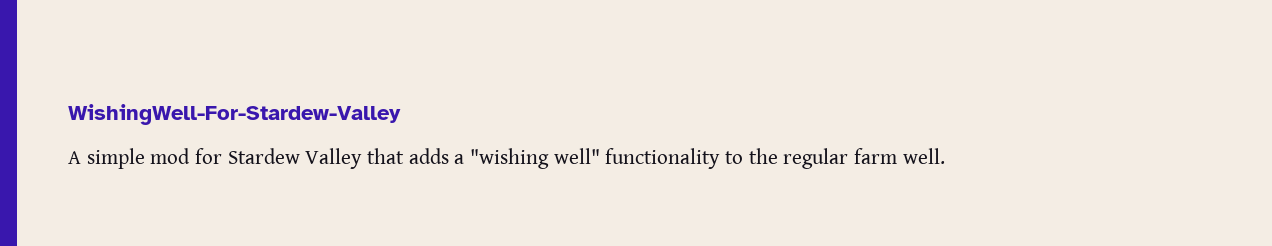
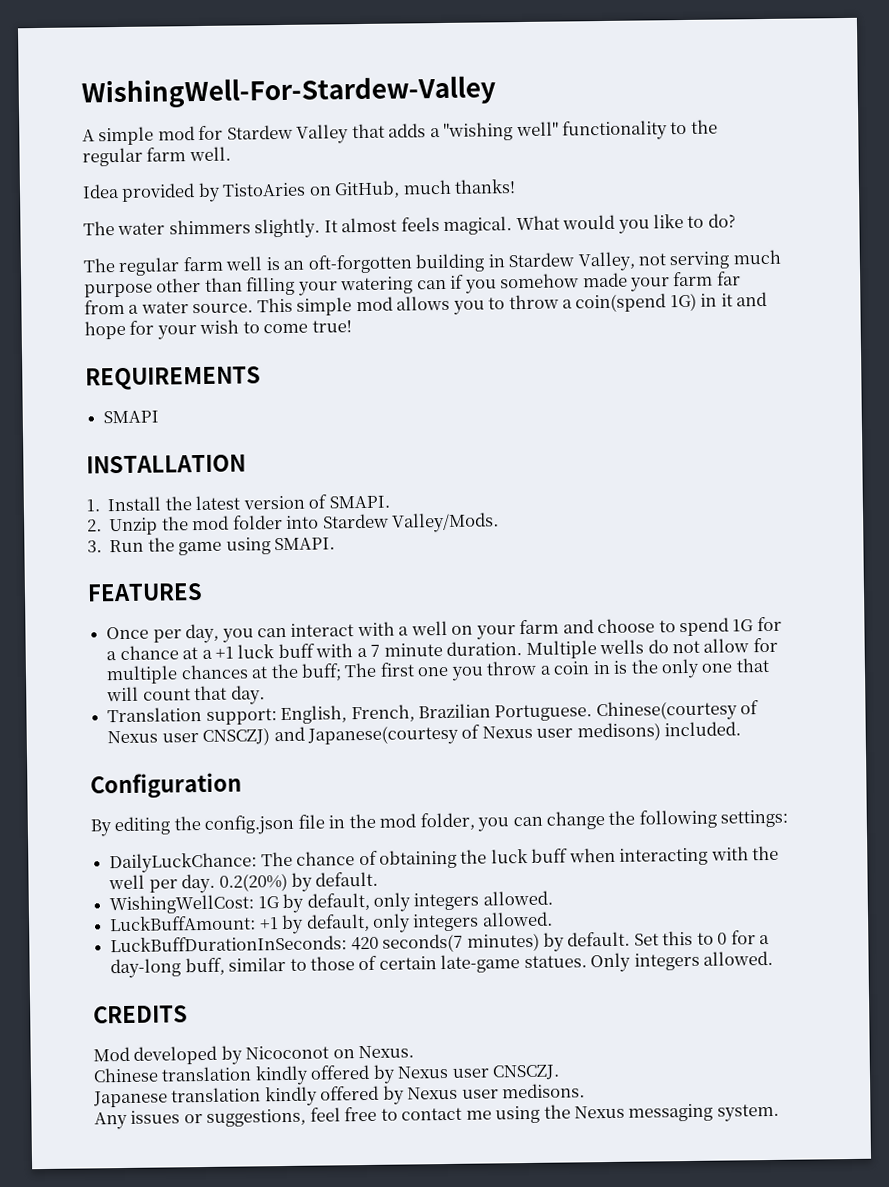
+ Idea provided by TistoAries on GitHub, much thanks!
+ The water shimmers slightly. It almost feels magical. What would you like to do?
+ The regular farm well is an oft-forgotten building in Stardew Valley, not serving much purpose other than filling your watering can if you somehow made your farm far from a water source. This simple mod allows you to throw a coin(spend 1G) in it and hope for your wish to come true!
+ REQUIREMENTS
+ SMAPI
+ INSTALLATION
+ 1. Install the latest version of SMAPI.
+ 2. Unzip the mod folder into Stardew Valley/Mods.
+ 3. Run the game using SMAPI.
+ FEATURES
+ Once per day, you can interact with a well on your farm and choose to spend 1G for a chance at a +1 luck buff with a 7 minute duration. Multiple wells do not allow for multiple chances at the buff; The first one you throw a coin in is the only one that will count that day.
+ Translation support: English, French, Brazilian Portuguese. Chinese(courtesy of Nexus user CNSCZJ) and Japanese(courtesy of Nexus user medisons) included.
+ Configuration
+ By editing the config.json file in the mod folder, you can change the following settings:
+ DailyLuckChance: The chance of obtaining the luck buff when interacting with the well per day. 0.2(20%) by default.
+ WishingWellCost: 1G by default, only integers allowed.
+ LuckBuffAmount: +1 by default, only integers allowed.
+ LuckBuffDurationInSeconds: 420 seconds(7 minutes) by default. Set this to 0 for a day-long buff, similar to those of certain late-game statues. Only integers allowed.
+ CREDITS
+ Mod developed by Nicoconot on Nexus.
+ Chinese translation kindly offered by Nexus user CNSCZJ.
+ Japanese translation kindly offered by Nexus user medisons.
+ Any issues or suggestions, feel free to contact me using the Nexus messaging system.

